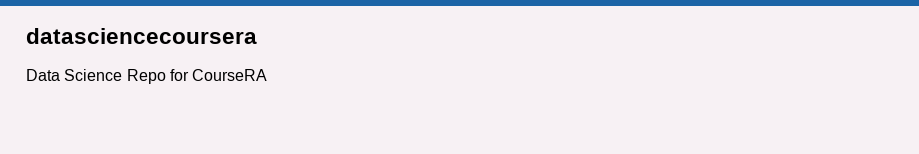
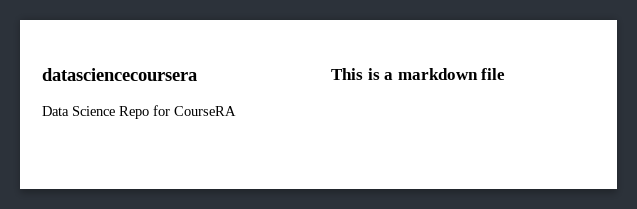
+ This is a markdown file

